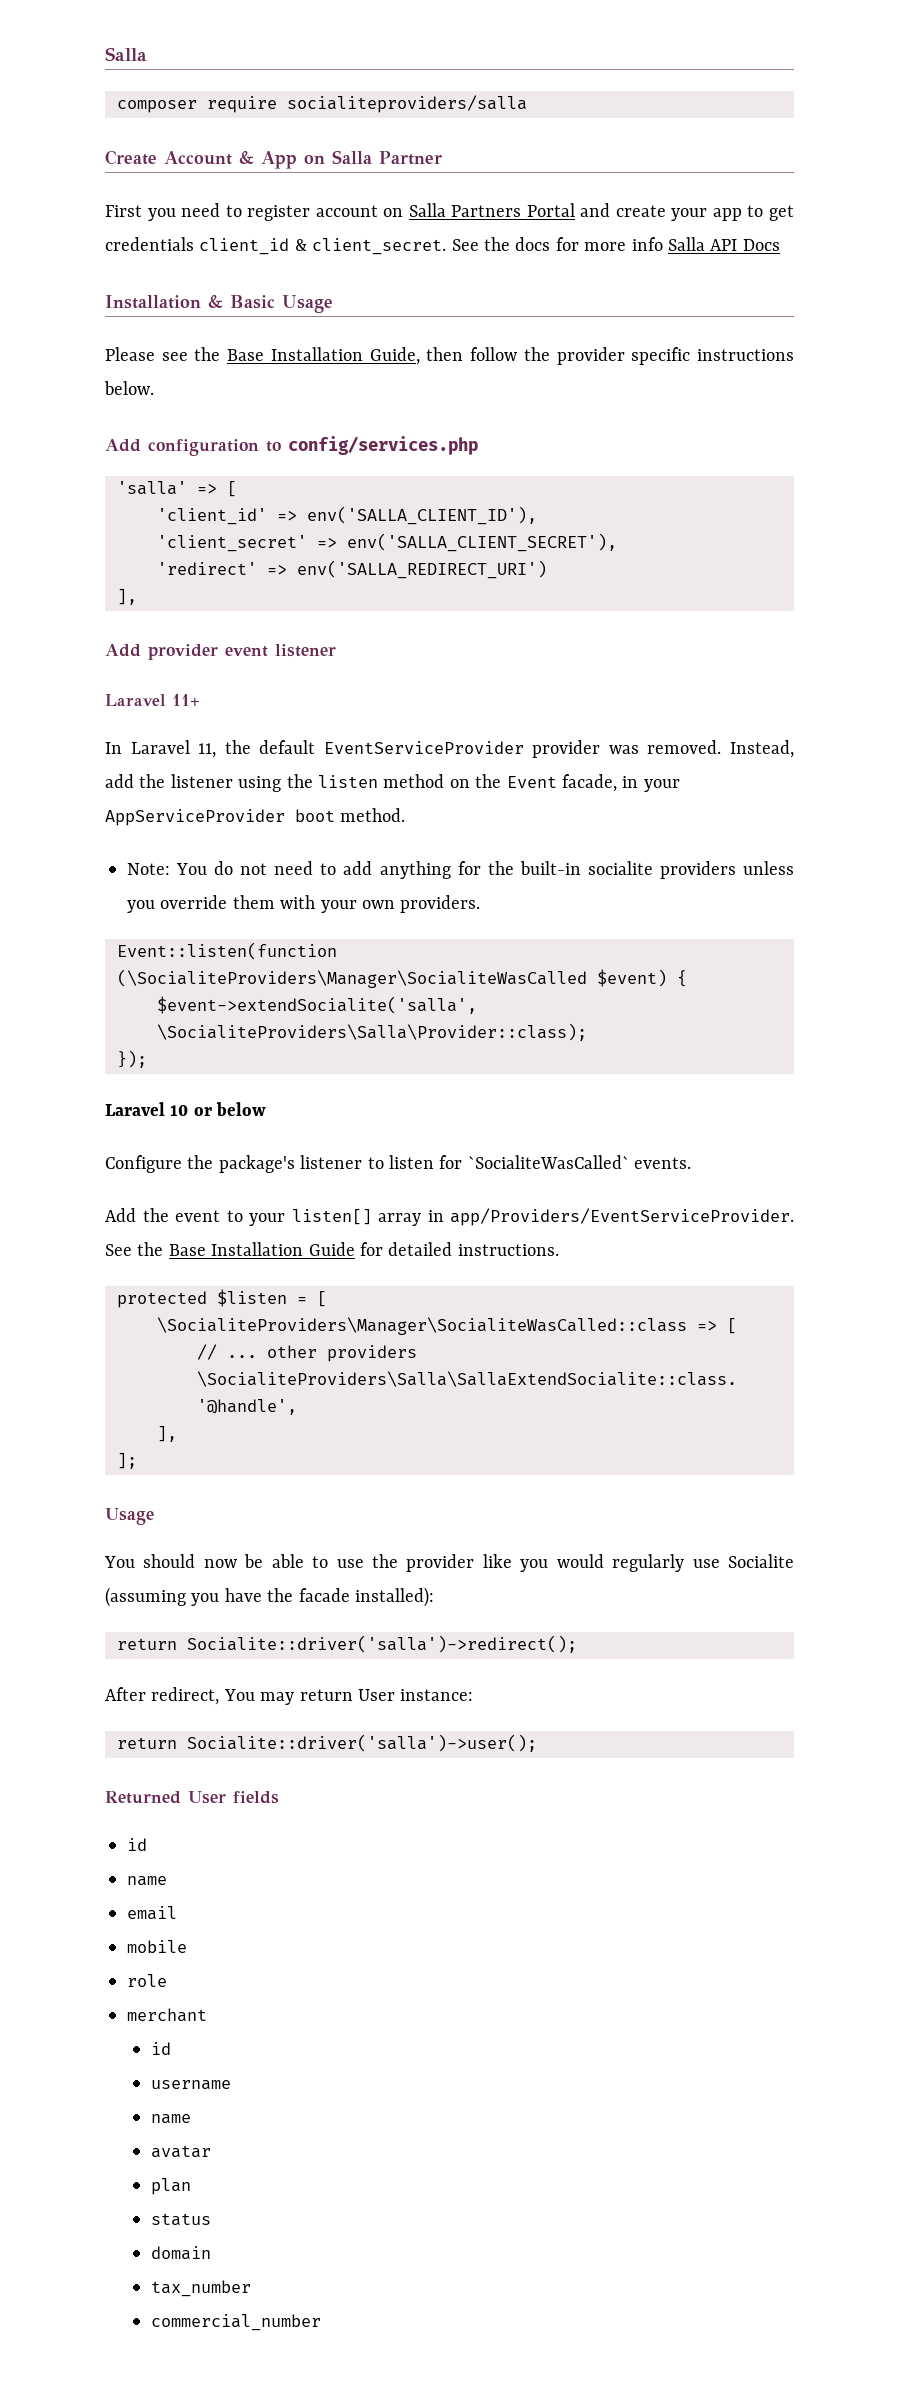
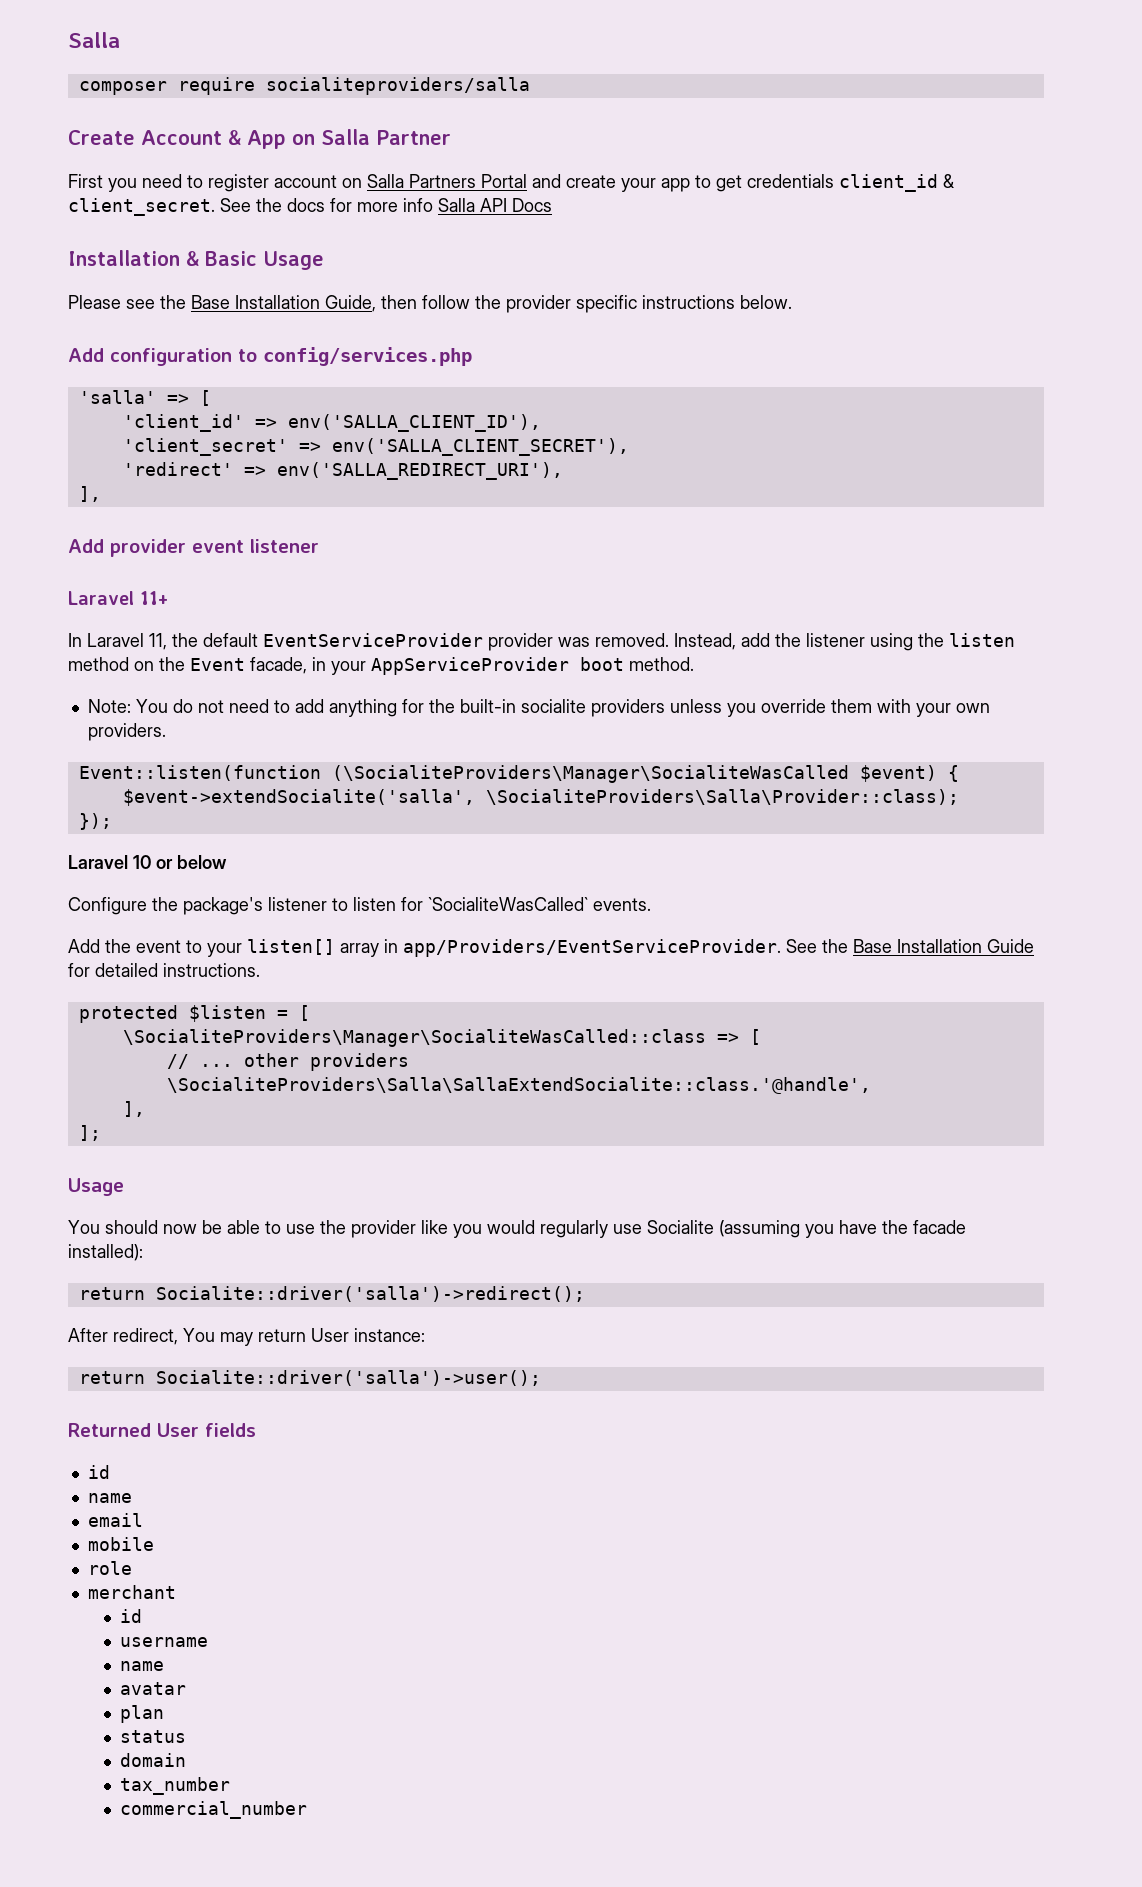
- 'redirect' => env('SALLA_REDIRECT_URI')
+ 'redirect' => env('SALLA_REDIRECT_URI'),

